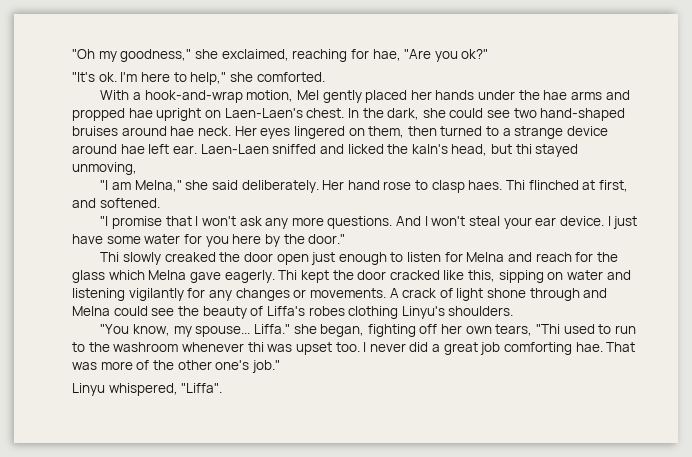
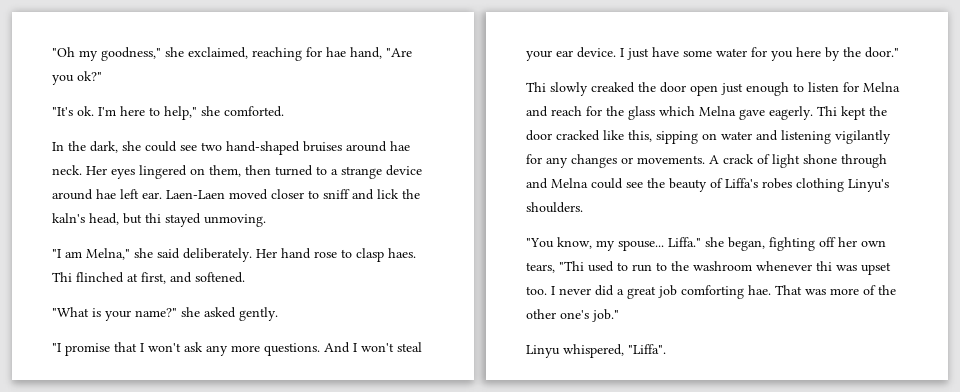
- "Oh my goodness," she exclaimed, reaching for hae, "Are you ok?"
+ "Oh my goodness," she exclaimed, reaching for hae hand, "Are you ok?"
- With a hook-and-wrap motion, Mel gently placed her hands under the hae arms and propped hae upright on Laen-Laen's chest.
- Laen-Laen sniffed and licked the kaln's head, but thi stayed unmoving,
+ Laen-Laen moved closer to sniff and lick the kaln's head, but thi stayed unmoving.
+ "What is your name?" she asked gently.

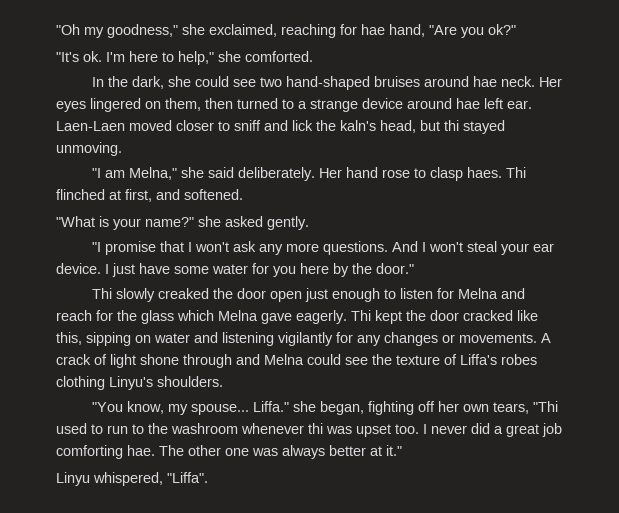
- A crack of light shone through and Melna could see the beauty of Liffa's robes clothing Linyu's shoulders.
+ A crack of light shone through and Melna could see the texture of Liffa's robes clothing Linyu's shoulders.
- That was more of the other one's job."
+ The other one was always better at it."

